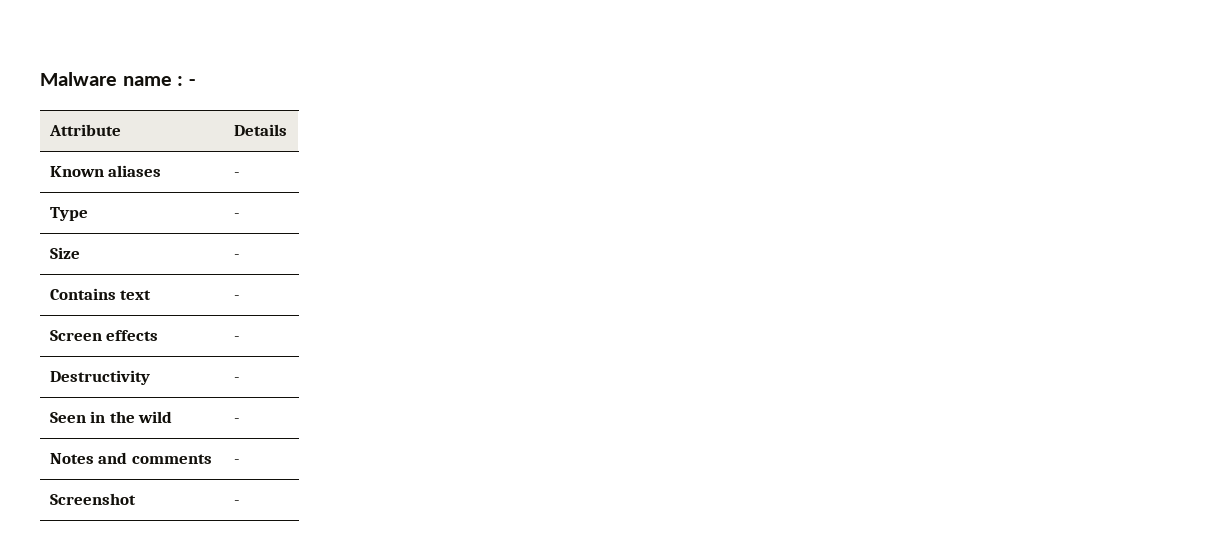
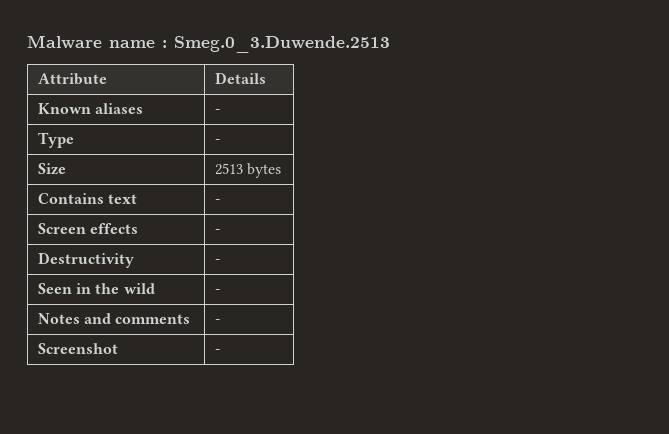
- Malware name : -
+ Malware name : Smeg.0_3.Duwende.2513
- Size | -
+ Size | 2513 bytes

